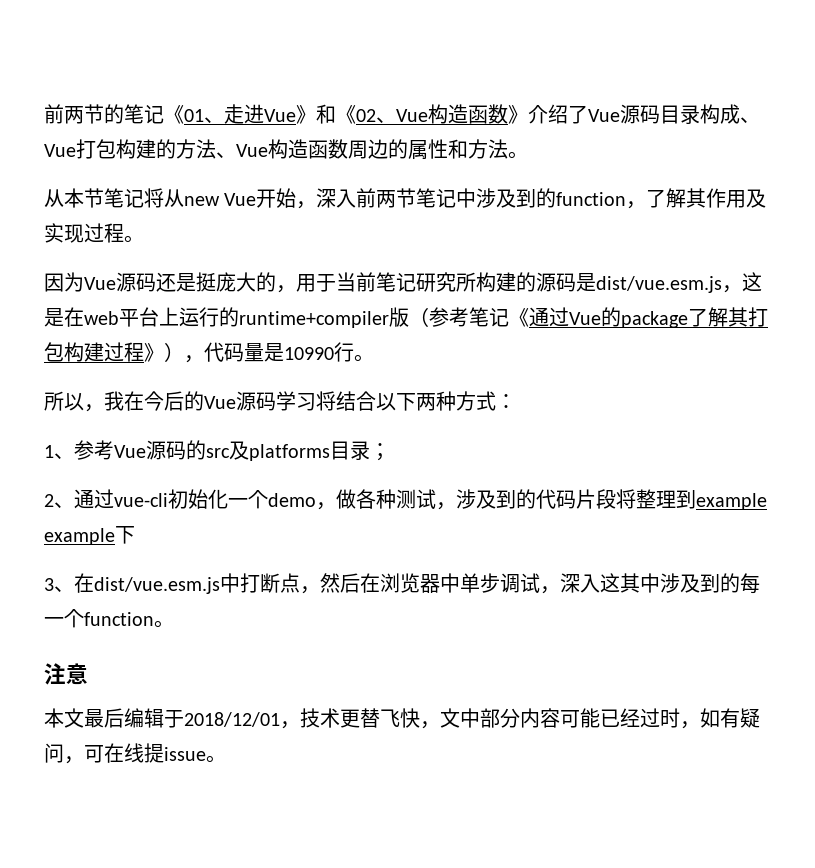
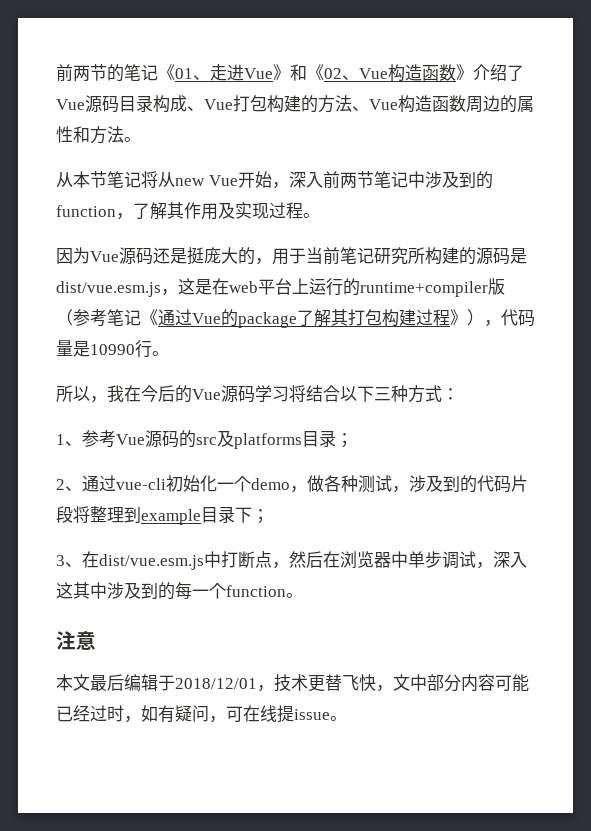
- 所以，我在今后的Vue源码学习将结合以下两种方式：
+ 所以，我在今后的Vue源码学习将结合以下三种方式：
- 2、通过vue-cli初始化一个demo，做各种测试，涉及到的代码片段将整理到example example下
+ 2、通过vue-cli初始化一个demo，做各种测试，涉及到的代码片段将整理到example目录下；

